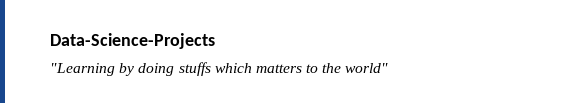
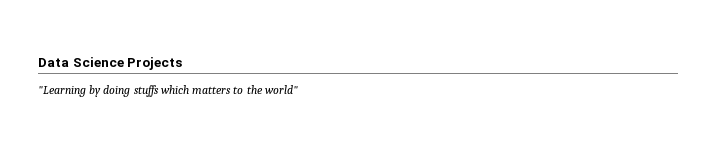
- Data-Science-Projects
+ Data Science Projects

